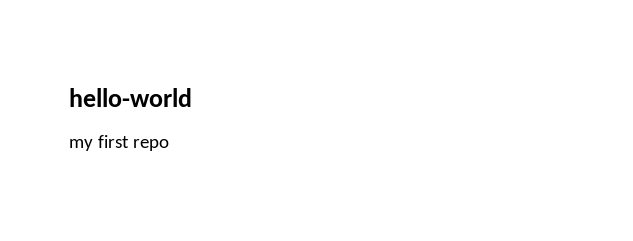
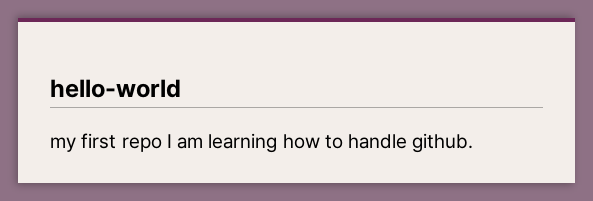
- my first repo
+ my first repo I am learning how to handle github.

